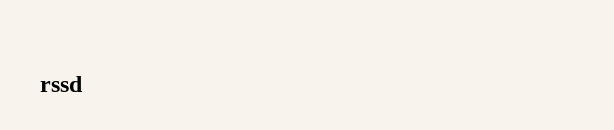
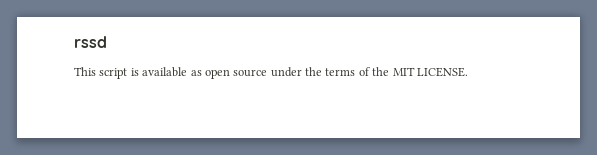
+ This script is available as open source under the terms of the MIT LICENSE.

